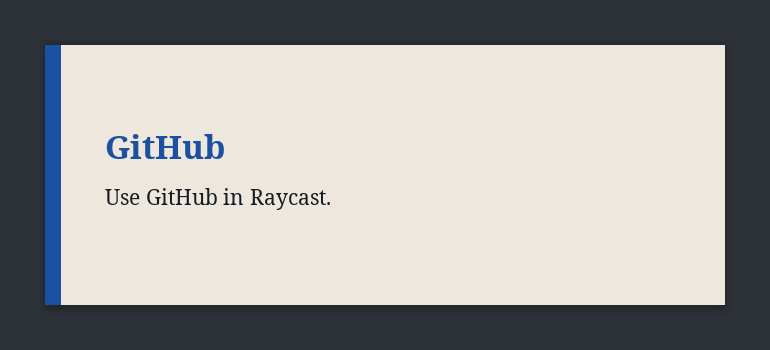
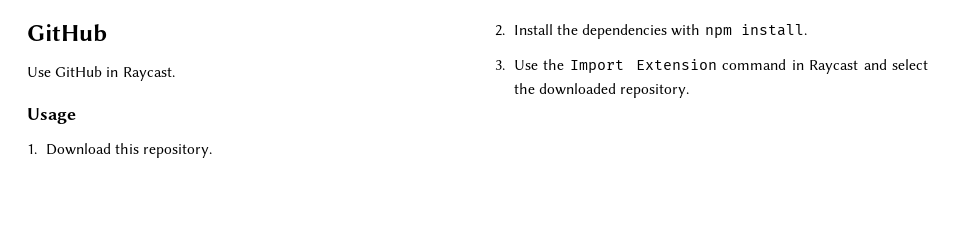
+ Usage
+ 1. Download this repository.
+ 2. Install the dependencies with npm install.
+ 3. Use the Import Extension command in Raycast and select the downloaded repository.

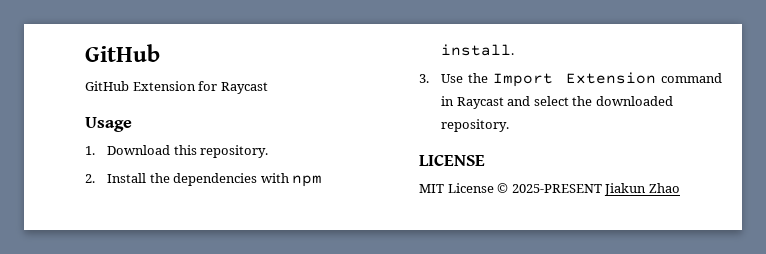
- Use GitHub in Raycast.
+ GitHub Extension for Raycast
+ LICENSE
+ MIT License © 2025-PRESENT Jiakun Zhao

